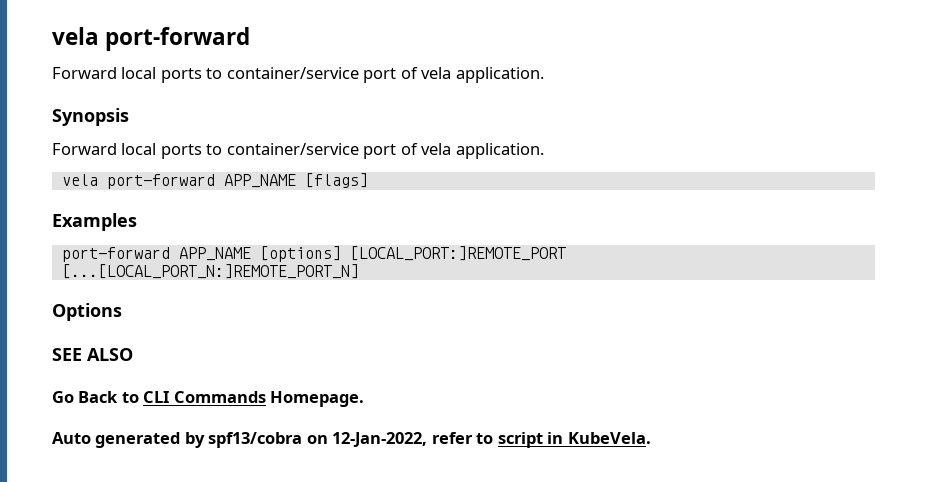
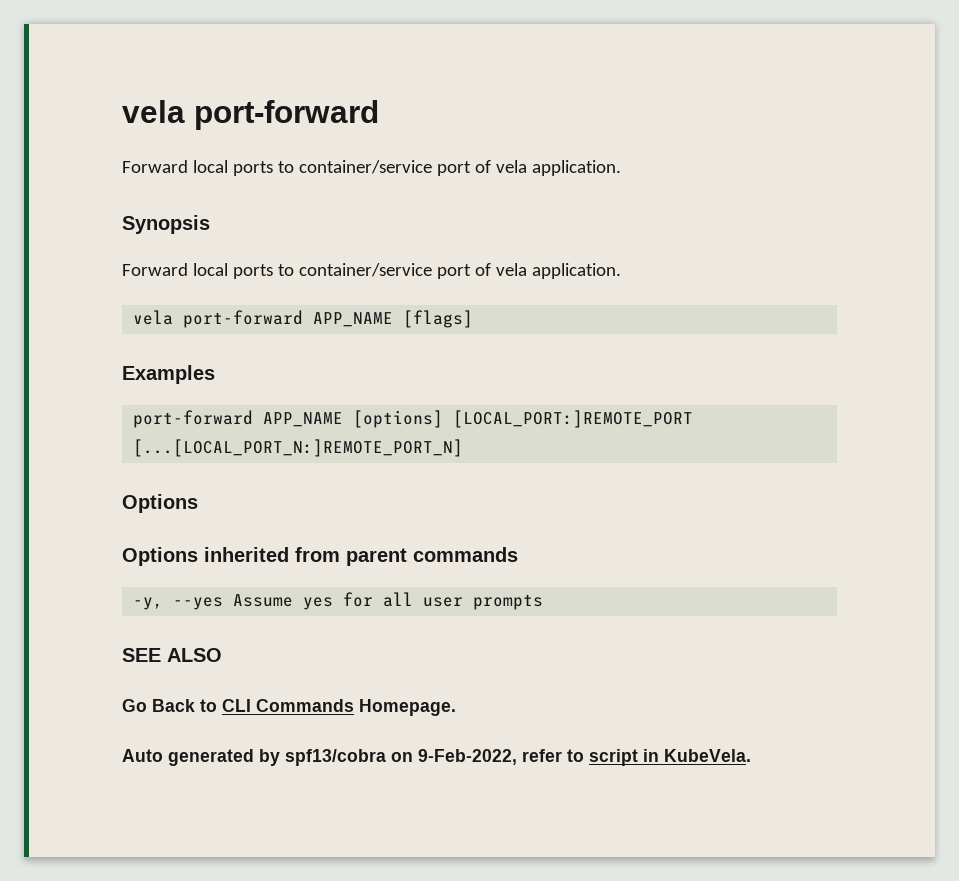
+ Options inherited from parent commands
+ -y, --yes Assume yes for all user prompts
- Auto generated by spf13/cobra on 12-Jan-2022, refer to script in KubeVela.
+ Auto generated by spf13/cobra on 9-Feb-2022, refer to script in KubeVela.

